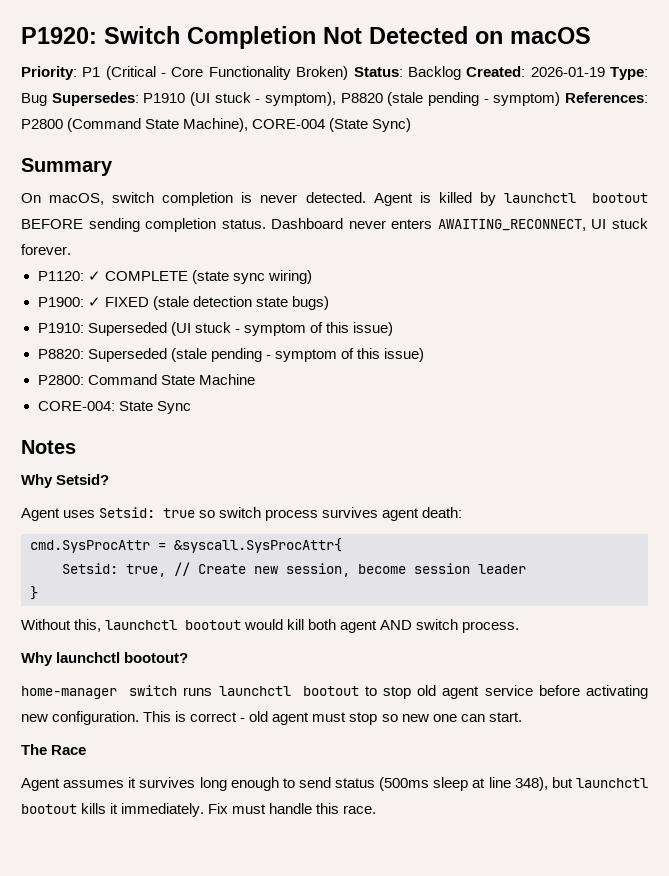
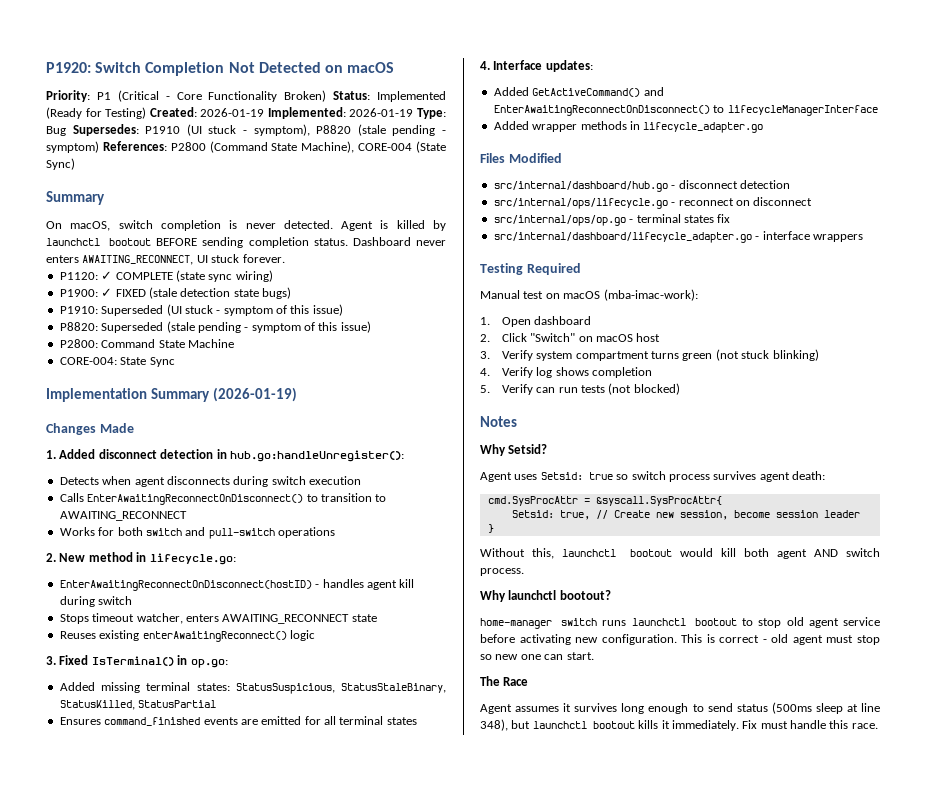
- Priority: P1 (Critical - Core Functionality Broken) Status: Backlog Created: 2026-01-19 Type: Bug Supersedes: P1910 (UI stuck - symptom), P8820 (stale pending - symptom) References: P2800 (Command State Machine), CORE-004 (State Sync)
+ Priority: P1 (Critical - Core Functionality Broken) Status: Implemented (Ready for Testing) Created: 2026-01-19 Implemented: 2026-01-19 Type: Bug Supersedes: P1910 (UI stuck - symptom), P8820 (stale pending - symptom) References: P2800 (Command State Machine), CORE-004 (State Sync)
+ Implementation Summary (2026-01-19)
+ Changes Made
+ 1. Added disconnect detection in hub.go:handleUnregister():
+ Detects when agent disconnects during switch execution
+ Calls EnterAwaitingReconnectOnDisconnect() to transition to AWAITING_RECONNECT
+ Works for both switch and pull-switch operations
+ 2. New method in lifecycle.go:
+ EnterAwaitingReconnectOnDisconnect(hostID) - handles agent kill during switch
+ Stops timeout watcher, enters AWAITING_RECONNECT state
+ Reuses existing enterAwaitingReconnect() logic
+ 3. Fixed IsTerminal() in op.go:
+ Added missing terminal states: StatusSuspicious, StatusStaleBinary, StatusKilled, StatusPartial
+ Ensures command_finished events are emitted for all terminal states
+ 4. Interface updates:
+ Added GetActiveCommand() and EnterAwaitingReconnectOnDisconnect() to lifecycleManagerInterface
+ Added wrapper methods in lifecycle_adapter.go
+ Files Modified
+ src/internal/dashboard/hub.go - disconnect detection
+ src/internal/ops/lifecycle.go - reconnect on disconnect
+ src/internal/ops/op.go - terminal states fix
+ src/internal/dashboard/lifecycle_adapter.go - interface wrappers
+ Testing Required
+ Manual test on macOS (mba-imac-work):
+ 1. Open dashboard
+ 2. Click "Switch" on macOS host
+ 3. Verify system compartment turns green (not stuck blinking)
+ 4. Verify log shows completion
+ 5. Verify can run tests (not blocked)

